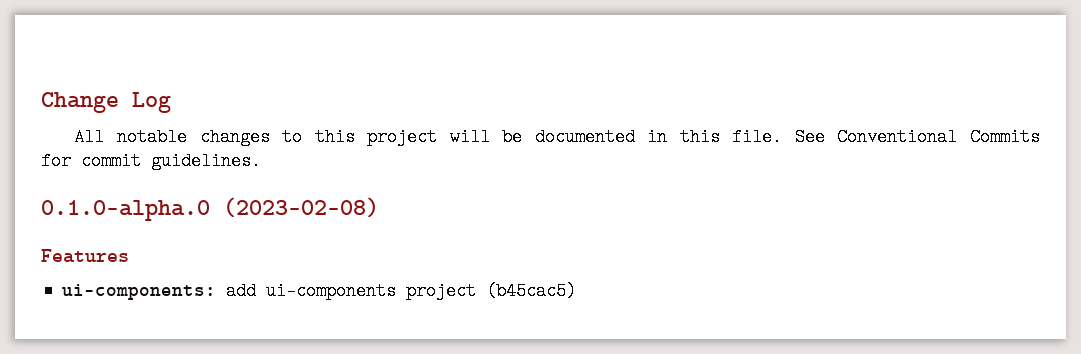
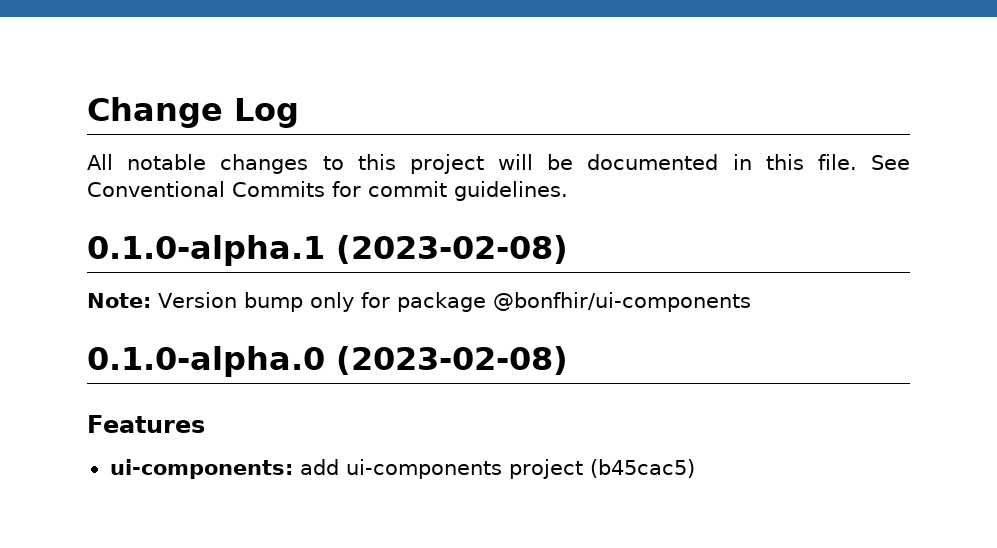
+ 0.1.0-alpha.1 (2023-02-08)
+ Note: Version bump only for package @bonfhir/ui-components

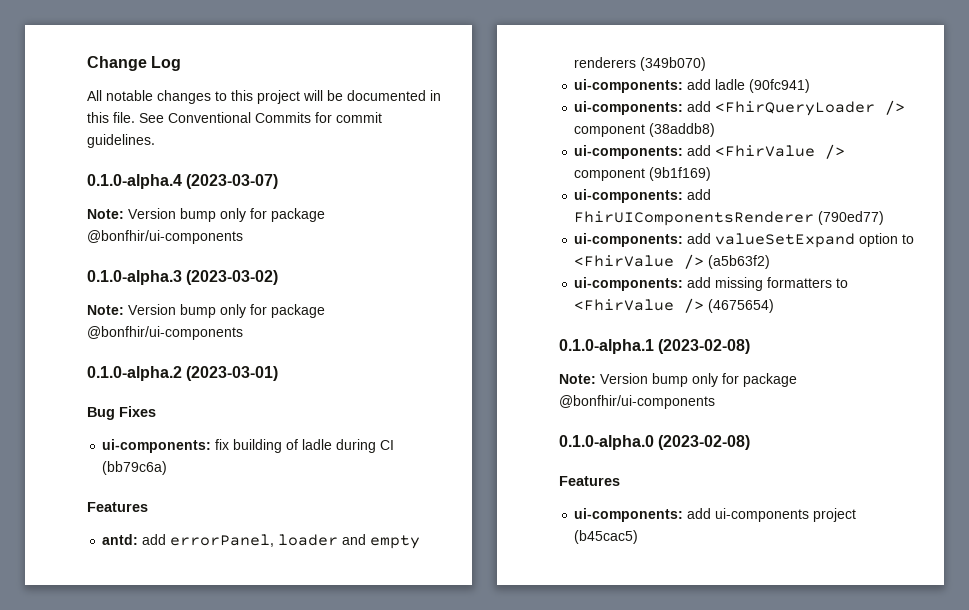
+ 0.1.0-alpha.4 (2023-03-07)
+ Note: Version bump only for package @bonfhir/ui-components
+ 0.1.0-alpha.3 (2023-03-02)
+ Note: Version bump only for package @bonfhir/ui-components
+ 0.1.0-alpha.2 (2023-03-01)
+ Bug Fixes
+ ui-components: fix building of ladle during CI (bb79c6a)
+ Features
+ antd: add errorPanel, loader and empty renderers (349b070)
+ ui-components: add ladle (90fc941)
+ ui-components: add <FhirQueryLoader /> component (38addb8)
+ ui-components: add <FhirValue /> component (9b1f169)
+ ui-components: add FhirUIComponentsRenderer (790ed77)
+ ui-components: add valueSetExpand option to <FhirValue /> (a5b63f2)
+ ui-components: add missing formatters to <FhirValue /> (4675654)

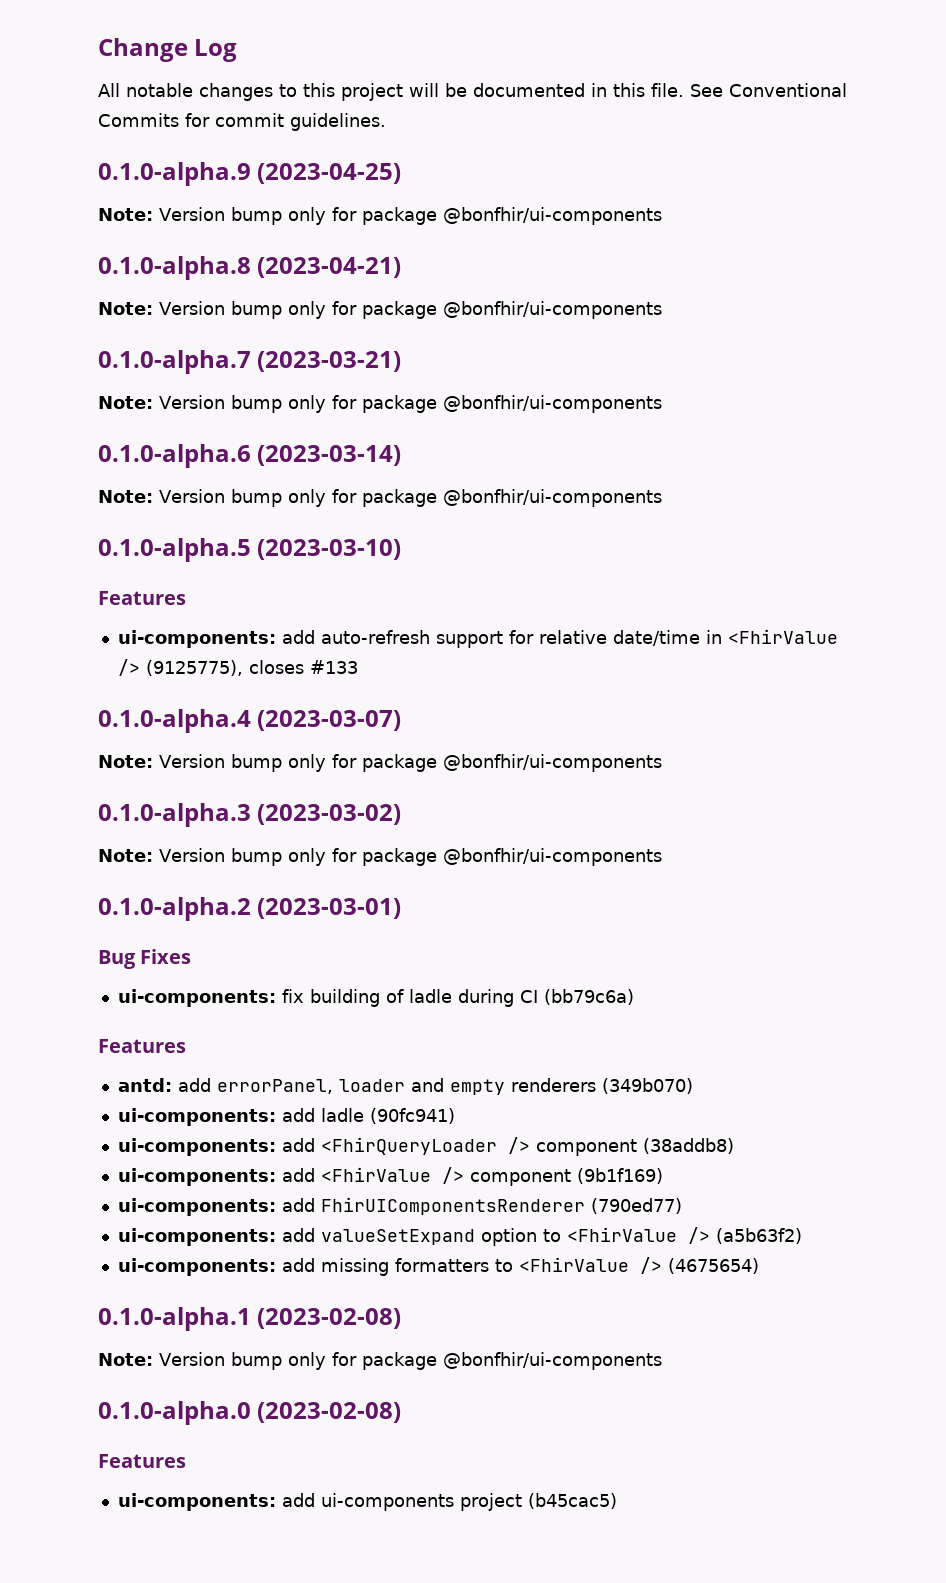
+ 0.1.0-alpha.9 (2023-04-25)
+ Note: Version bump only for package @bonfhir/ui-components
+ 0.1.0-alpha.8 (2023-04-21)
+ Note: Version bump only for package @bonfhir/ui-components
+ 0.1.0-alpha.7 (2023-03-21)
+ Note: Version bump only for package @bonfhir/ui-components
+ 0.1.0-alpha.6 (2023-03-14)
+ Note: Version bump only for package @bonfhir/ui-components
+ 0.1.0-alpha.5 (2023-03-10)
+ Features
+ ui-components: add auto-refresh support for relative date/time in <FhirValue /> (9125775), closes #133

